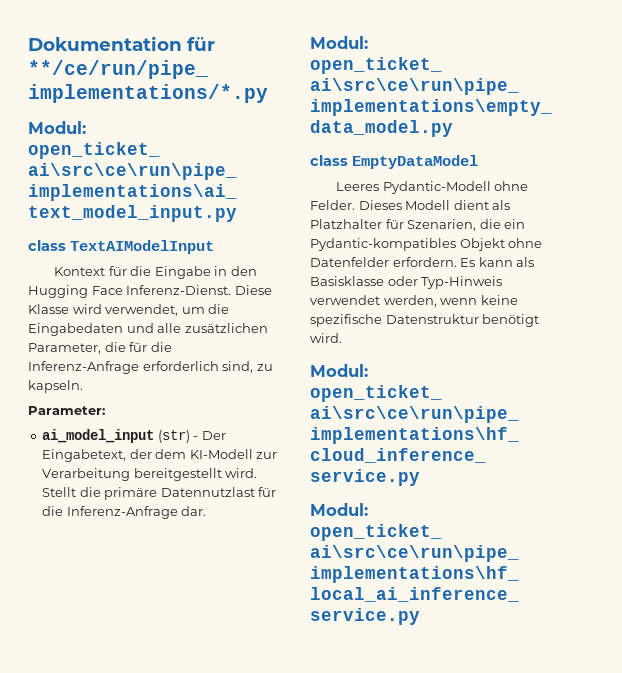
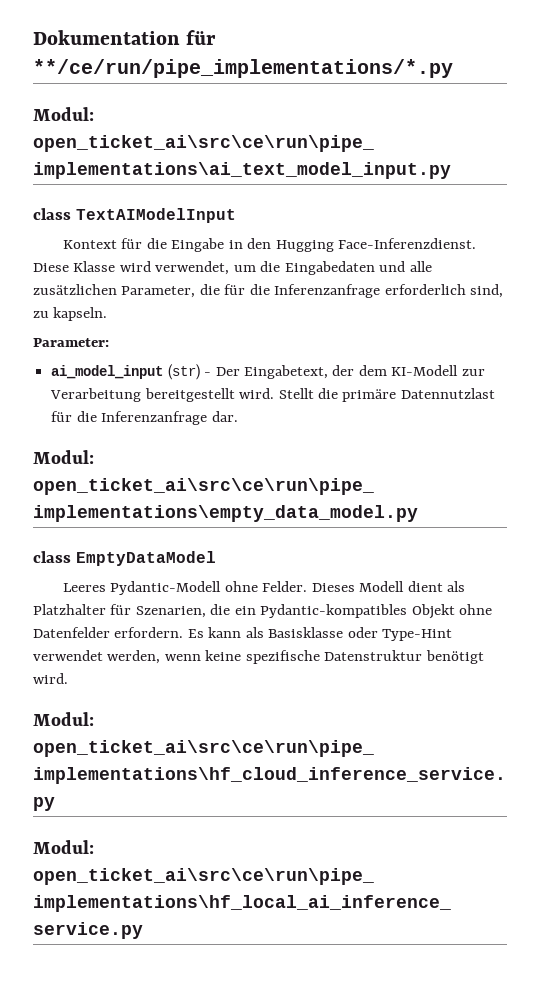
- Kontext für die Eingabe in den Hugging Face Inferenz-Dienst.
+ Kontext für die Eingabe in den Hugging Face-Inferenzdienst.
- Diese Klasse wird verwendet, um die Eingabedaten und alle zusätzlichen Parameter, die für die Inferenz-Anfrage erforderlich sind, zu kapseln.
+ Diese Klasse wird verwendet, um die Eingabedaten und alle zusätzlichen Parameter, die für die Inferenzanfrage erforderlich sind, zu kapseln.
- Stellt die primäre Datennutzlast für die Inferenz-Anfrage dar.
+ Stellt die primäre Datennutzlast für die Inferenzanfrage dar.
- Es kann als Basisklasse oder Typ-Hinweis verwendet werden, wenn keine spezifische Datenstruktur benötigt wird.
+ Es kann als Basisklasse oder Type-Hint verwendet werden, wenn keine spezifische Datenstruktur benötigt wird.

